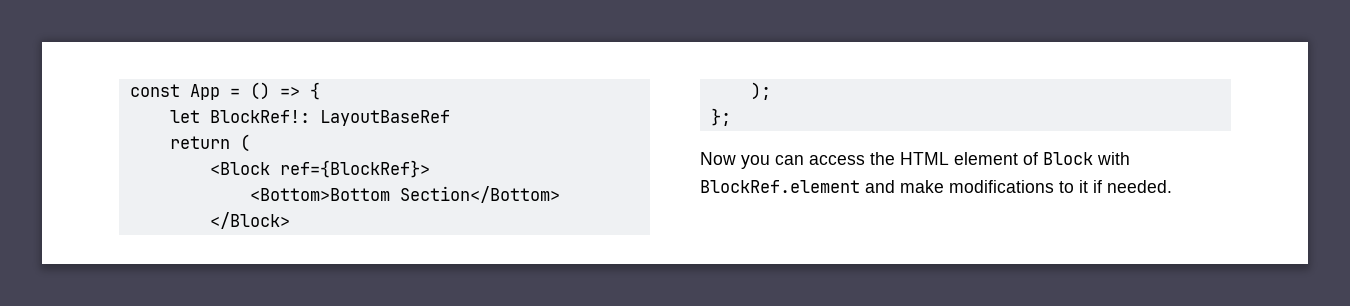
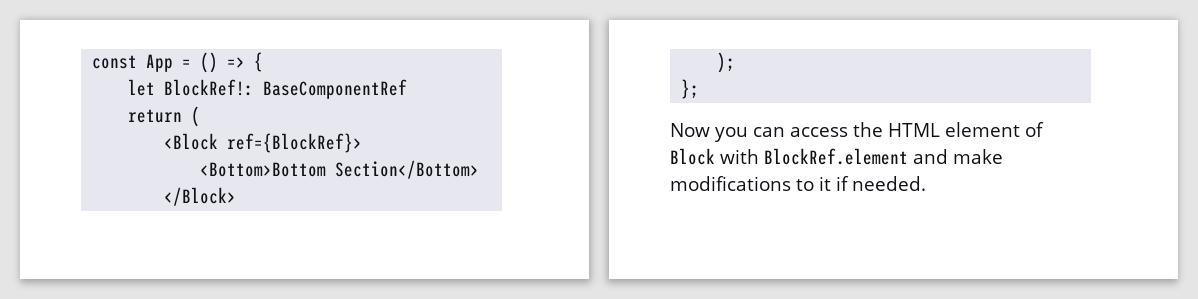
- let BlockRef!: LayoutBaseRef
+ let BlockRef!: BaseComponentRef

